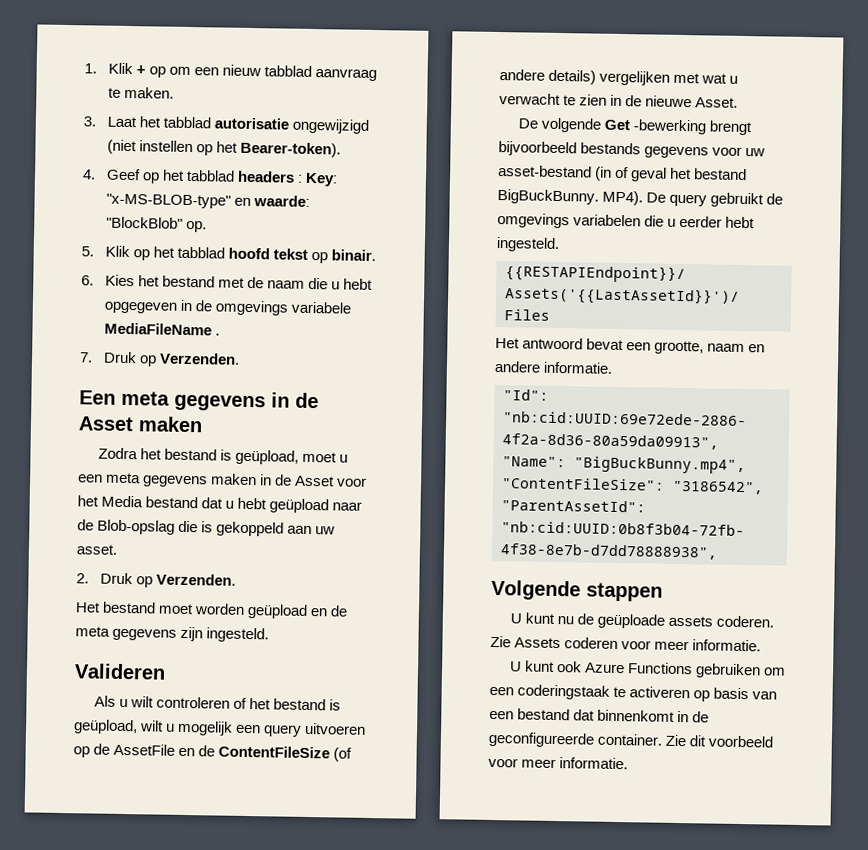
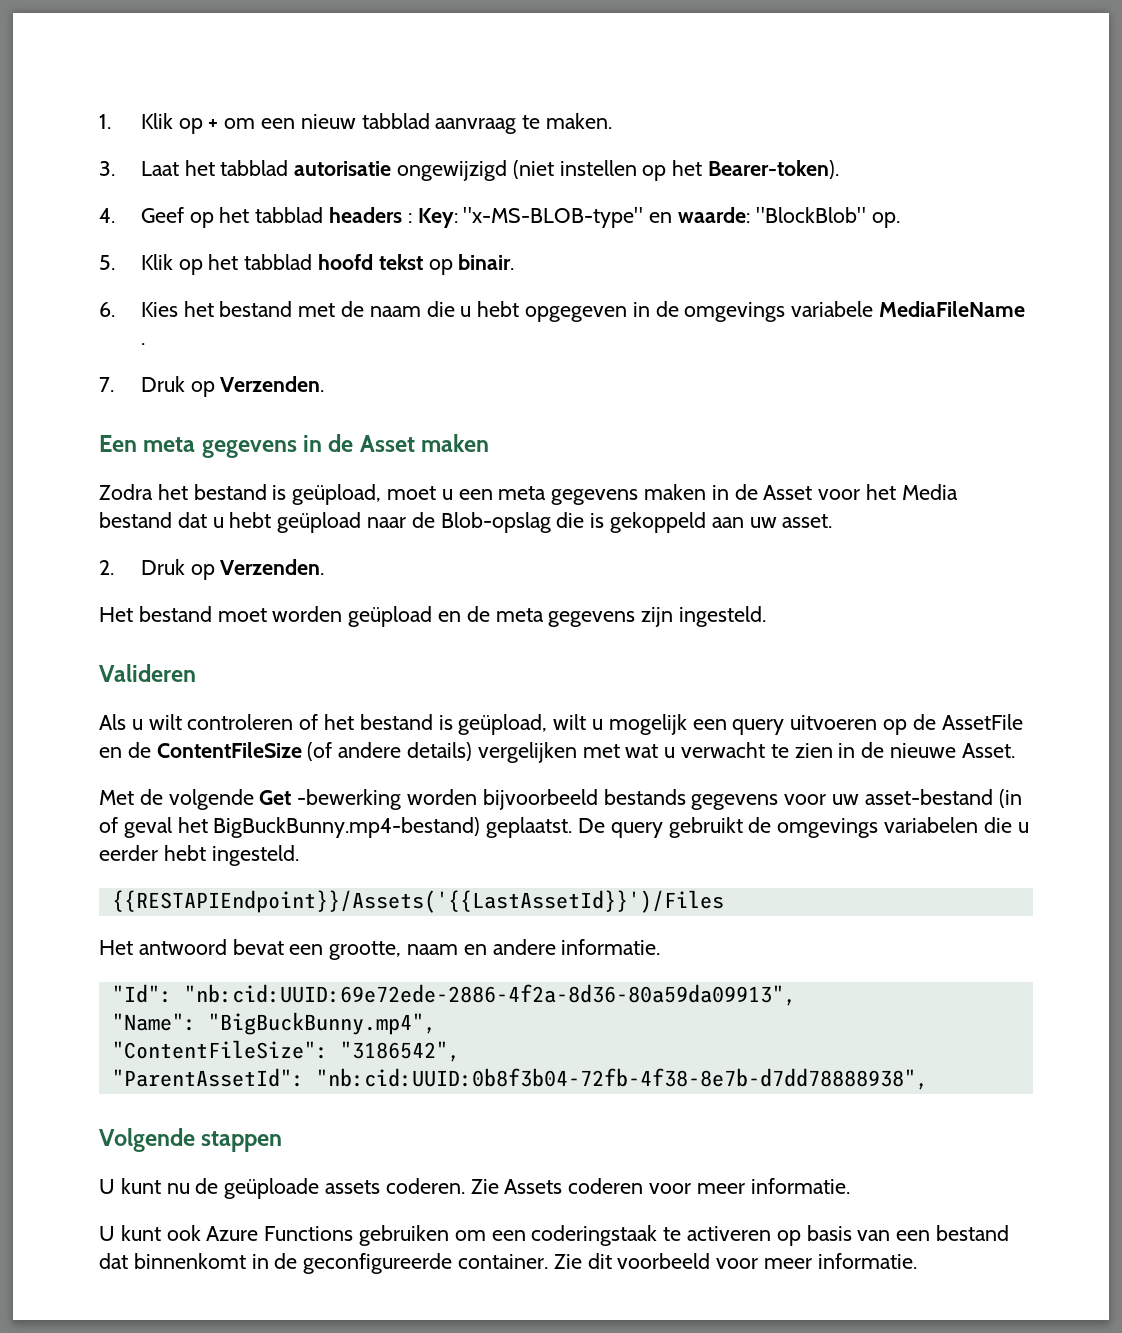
- 1. Klik + op om een nieuw tabblad aanvraag te maken.
+ 1. Klik op + om een nieuw tabblad aanvraag te maken.
- De volgende Get -bewerking brengt bijvoorbeeld bestands gegevens voor uw asset-bestand (in of geval het bestand BigBuckBunny. MP4).
+ Met de volgende Get -bewerking worden bijvoorbeeld bestands gegevens voor uw asset-bestand (in of geval het BigBuckBunny.mp4-bestand) geplaatst.

